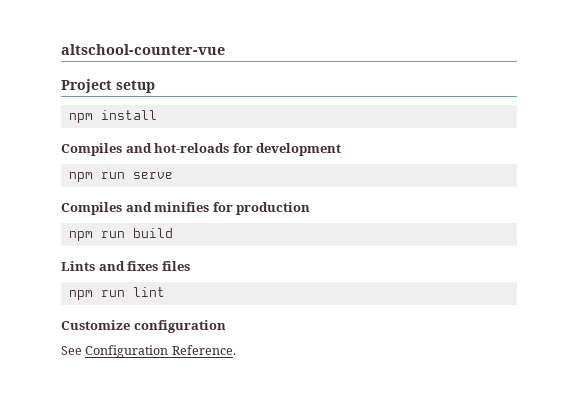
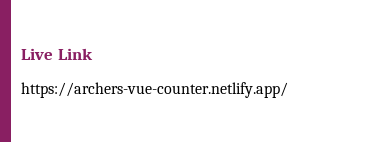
- altschool-counter-vue
- Project setup
- npm install
- Compiles and hot-reloads for development
- npm run serve
- Compiles and minifies for production
- npm run build
- Lints and fixes files
- npm run lint
- Customize configuration
- See Configuration Reference.
+ Live Link
+ https://archers-vue-counter.netlify.app/

